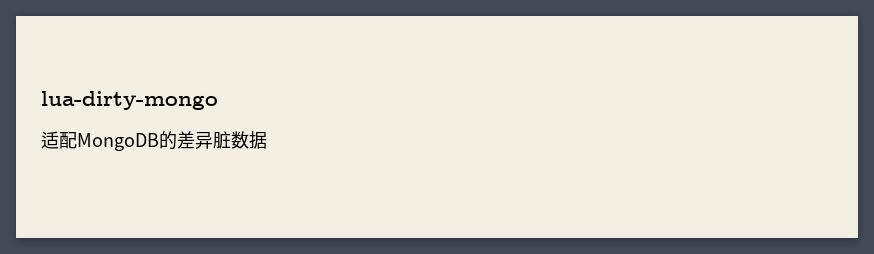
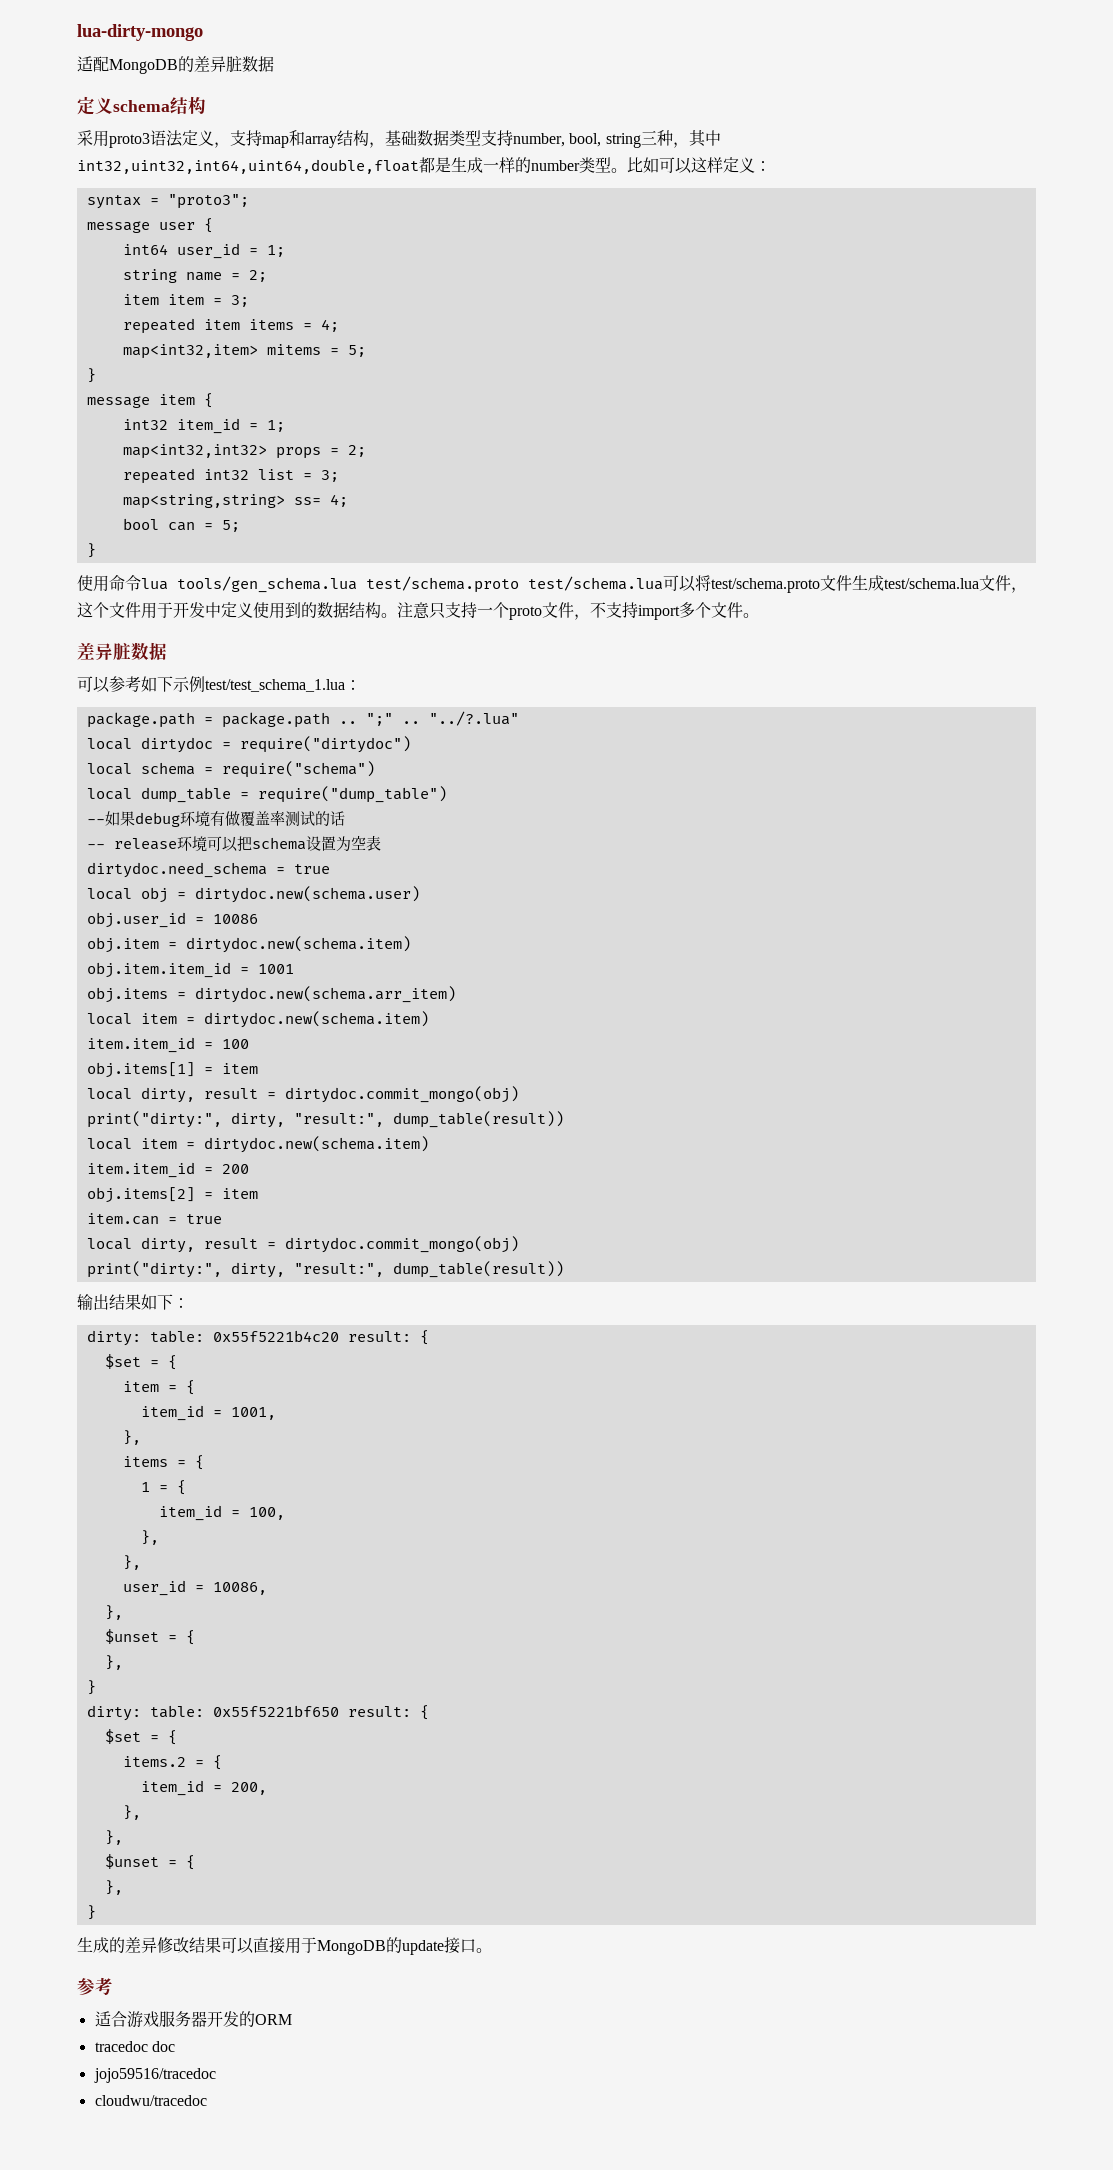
+ 定义schema结构
+ 采用proto3语法定义，支持map和array结构，基础数据类型支持number, bool, string三种，其中int32,uint32,int64,uint64,double,float都是生成一样的number类型。比如可以这样定义：
+ syntax = "proto3";
+ message user {
+ int64 user_id = 1;
+ string name = 2;
+ item item = 3;
+ repeated item items = 4;
+ map<int32,item> mitems = 5;
+ }
+ message item {
+ int32 item_id = 1;
+ map<int32,int32> props = 2;
+ repeated int32 list = 3;
+ map<string,string> ss= 4;
+ bool can = 5;
+ }
+ 使用命令lua tools/gen_schema.lua test/schema.proto test/schema.lua可以将test/schema.proto文件生成test/schema.lua文件，这个文件用于开发中定义使用到的数据结构。注意只支持一个proto文件，不支持import多个文件。
+ 差异脏数据
+ 可以参考如下示例test/test_schema_1.lua：
+ package.path = package.path .. ";" .. "../?.lua"
+ local dirtydoc = require("dirtydoc")
+ local schema = require("schema")
+ local dump_table = require("dump_table")
+ --如果debug环境有做覆盖率测试的话
+ -- release环境可以把schema设置为空表
+ dirtydoc.need_schema = true
+ local obj = dirtydoc.new(schema.user)
+ obj.user_id = 10086
+ obj.item = dirtydoc.new(schema.item)
+ obj.item.item_id = 1001
+ obj.items = dirtydoc.new(schema.arr_item)
+ local item = dirtydoc.new(schema.item)
+ item.item_id = 100
+ obj.items[1] = item
+ local dirty, result = dirtydoc.commit_mongo(obj)
+ print("dirty:", dirty, "result:", dump_table(result))
+ local item = dirtydoc.new(schema.item)
+ item.item_id = 200
+ obj.items[2] = item
+ item.can = true
+ local dirty, result = dirtydoc.commit_mongo(obj)
+ print("dirty:", dirty, "result:", dump_table(result))
+ 输出结果如下：
+ dirty: table: 0x55f5221b4c20 result: {
+ $set = {
+ item = {
+ item_id = 1001,
+ },
+ items = {
+ 1 = {
+ item_id = 100,
+ },
+ },
+ user_id = 10086,
+ },
+ $unset = {
+ },
+ }
+ dirty: table: 0x55f5221bf650 result: {
+ $set = {
+ items.2 = {
+ item_id = 200,
+ },
+ },
+ $unset = {
+ },
+ }
+ 生成的差异修改结果可以直接用于MongoDB的update接口。
+ 参考
+ 适合游戏服务器开发的ORM
+ tracedoc doc
+ jojo59516/tracedoc
+ cloudwu/tracedoc

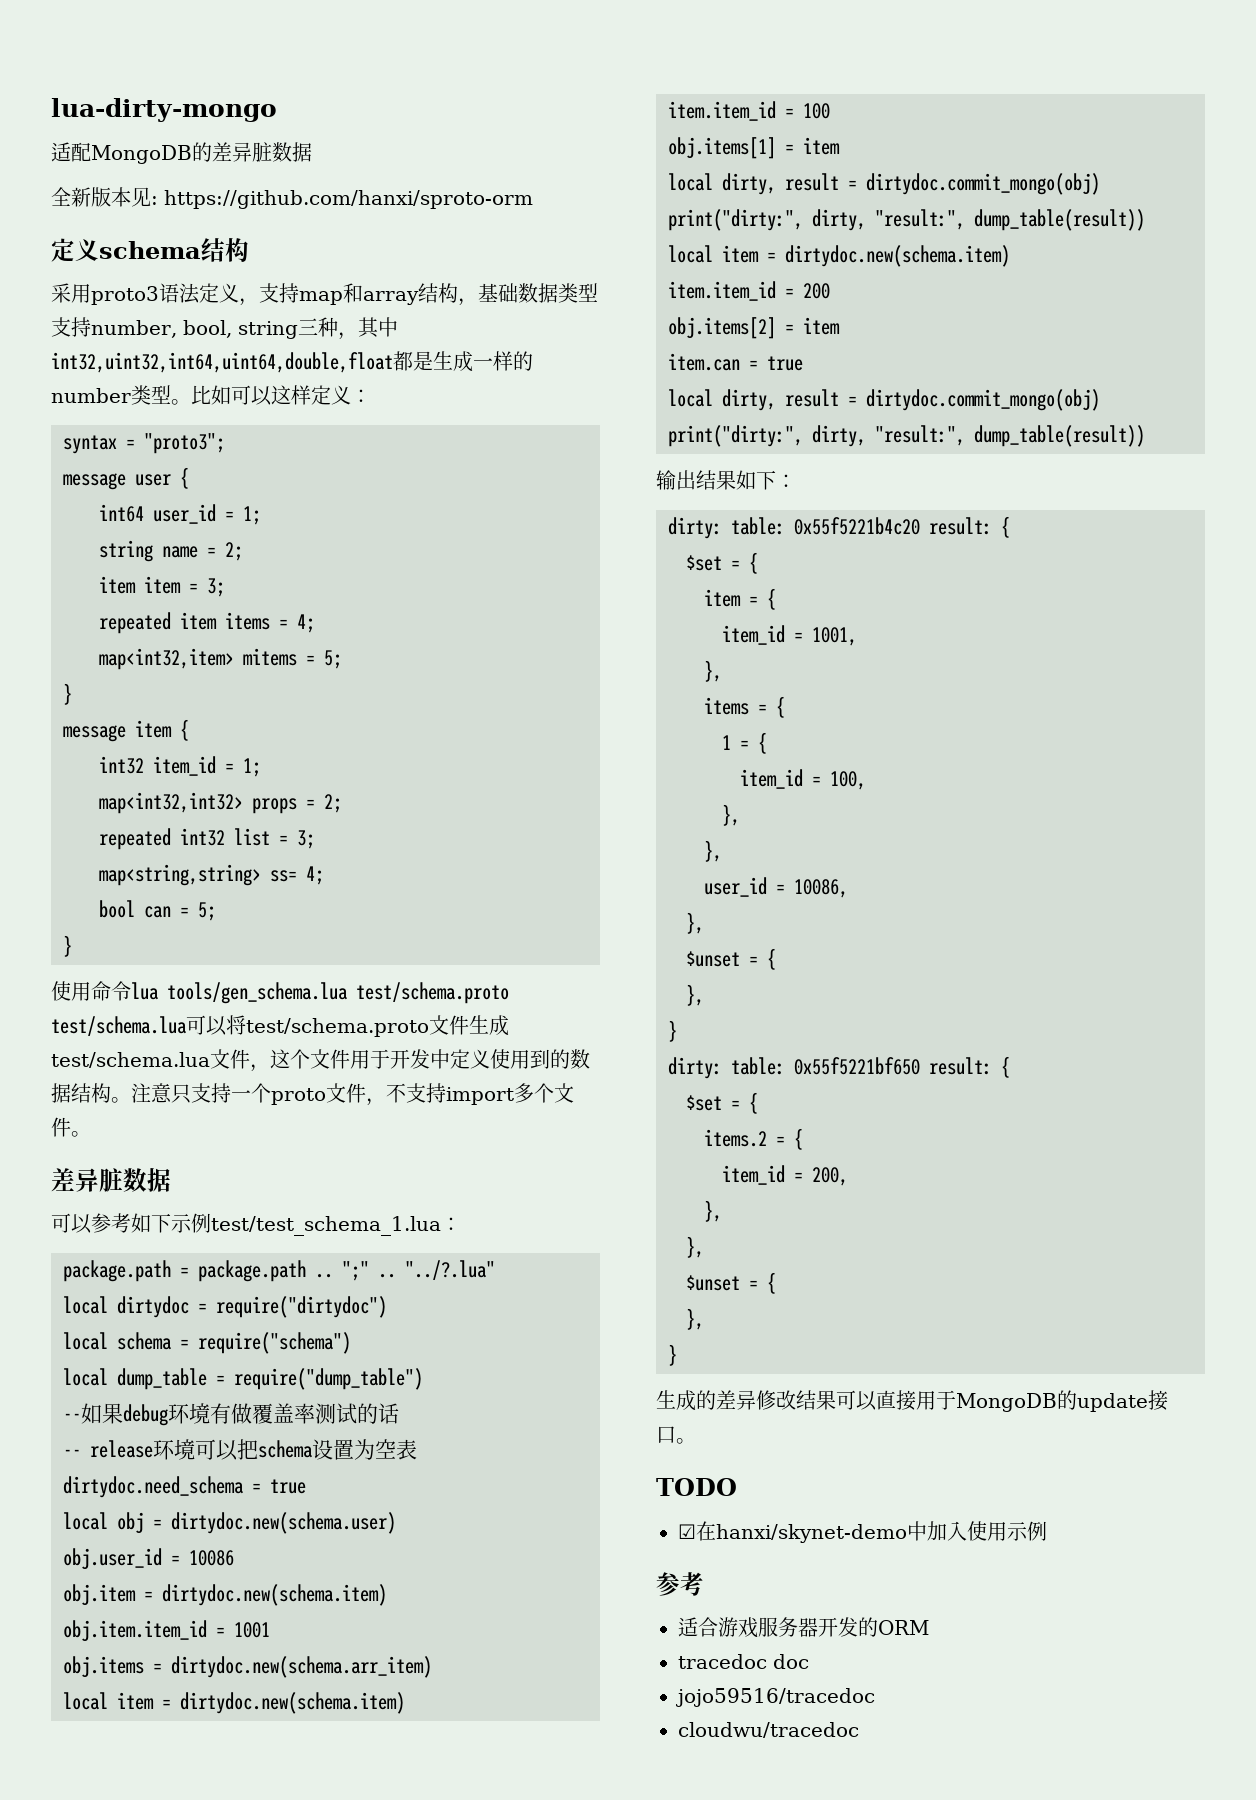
+ 全新版本见: https://github.com/hanxi/sproto-orm
+ TODO
+ ☑在hanxi/skynet-demo中加入使用示例

